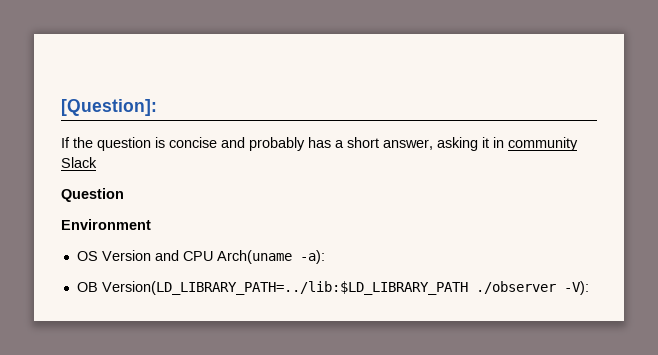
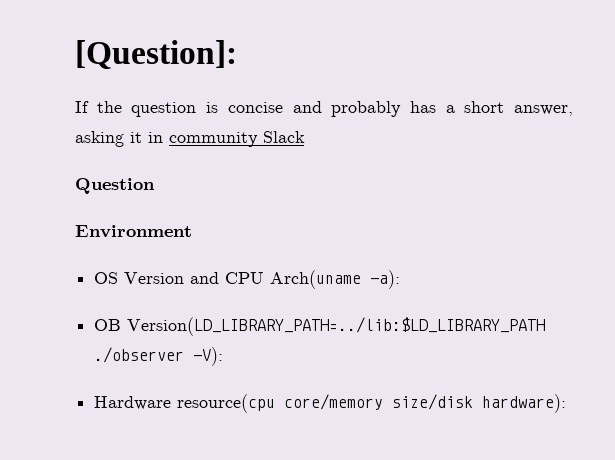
+ Hardware resource(cpu core/memory size/disk hardware):

